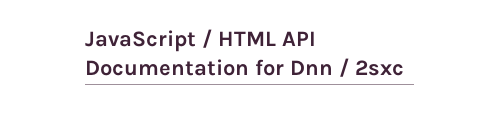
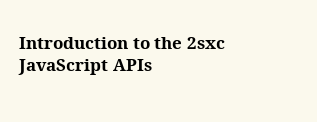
- JavaScript / HTML API Documentation for Dnn / 2sxc
+ Introduction to the 2sxc JavaScript APIs

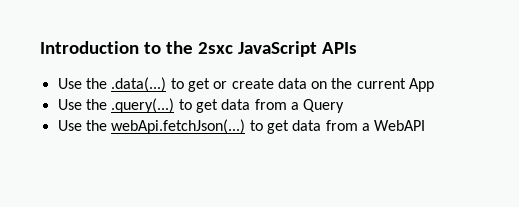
+ Use the .data(...) to get or create data on the current App
+ Use the .query(...) to get data from a Query
+ Use the webApi.fetchJson(...) to get data from a WebAPI

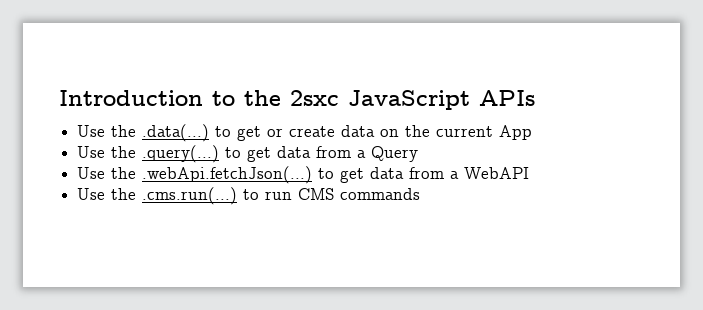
- Use the webApi.fetchJson(...) to get data from a WebAPI
+ Use the .webApi.fetchJson(...) to get data from a WebAPI
+ Use the .cms.run(...) to run CMS commands

